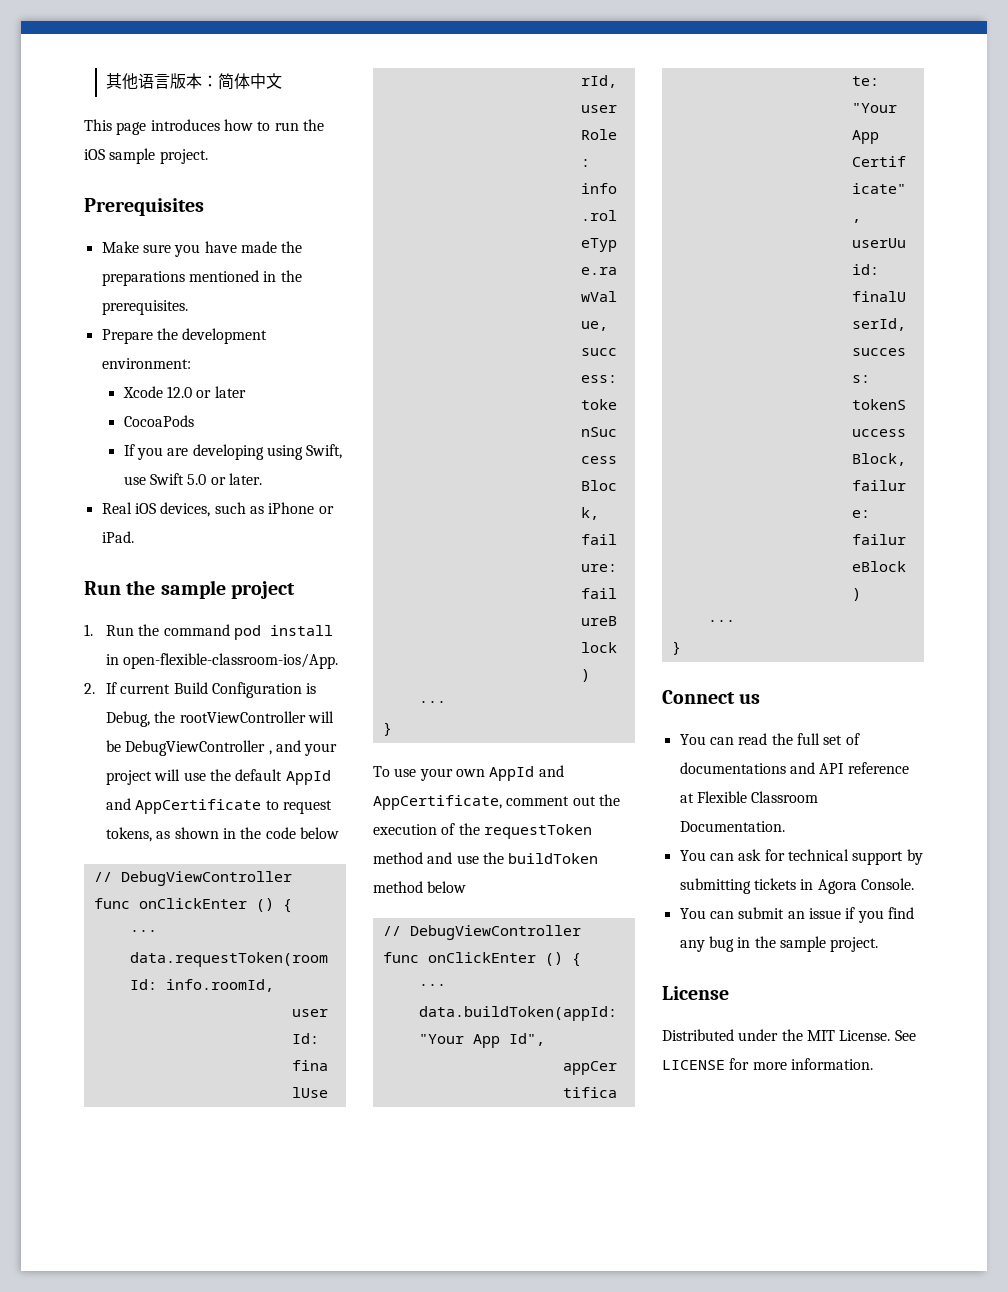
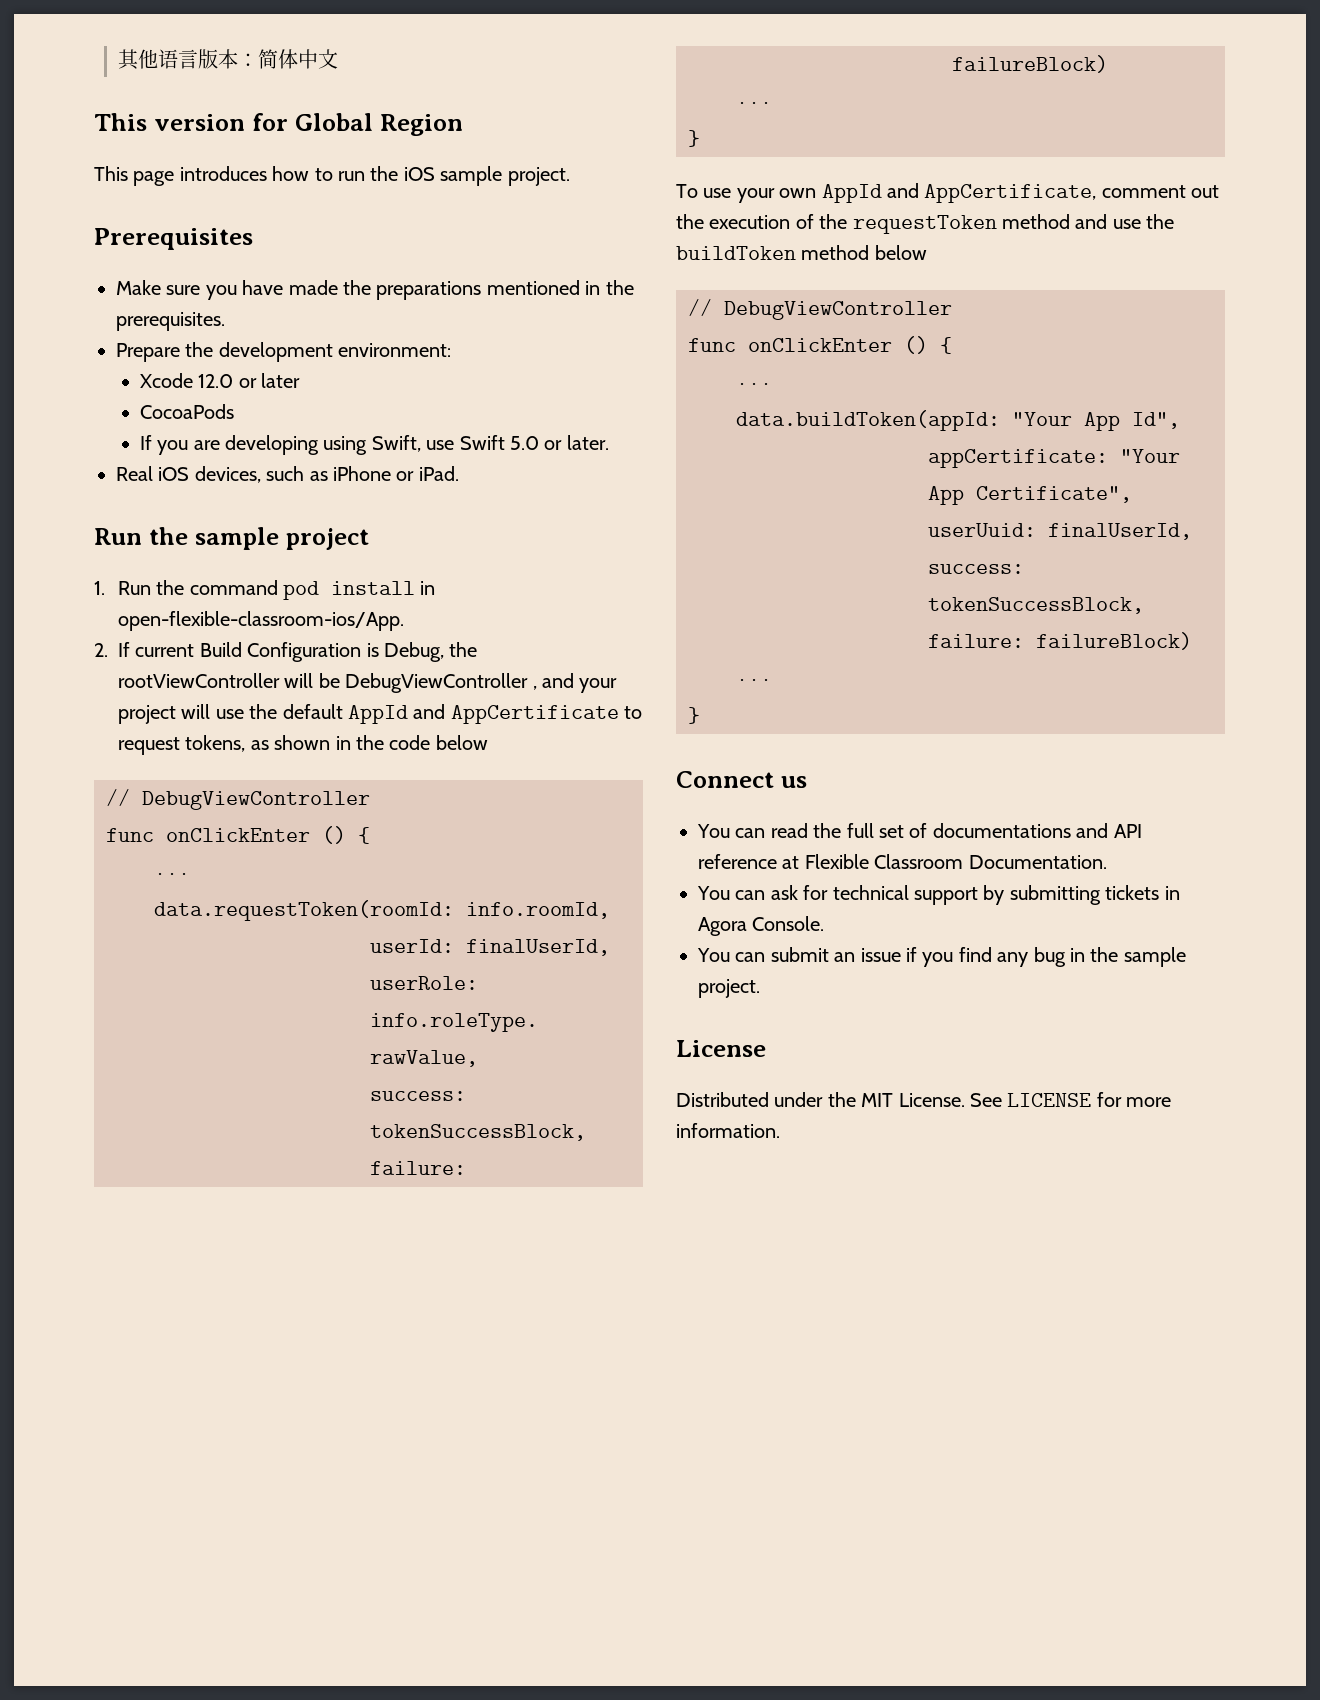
+ This version for Global Region

